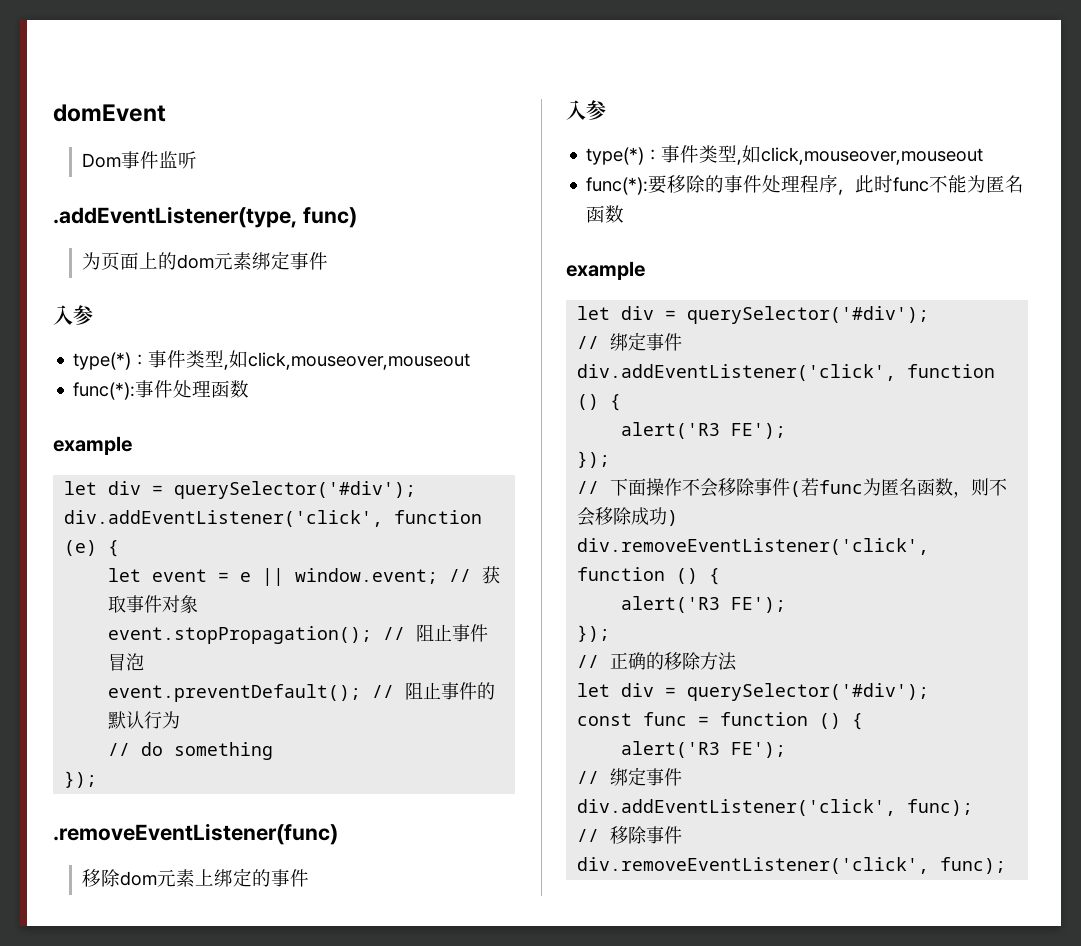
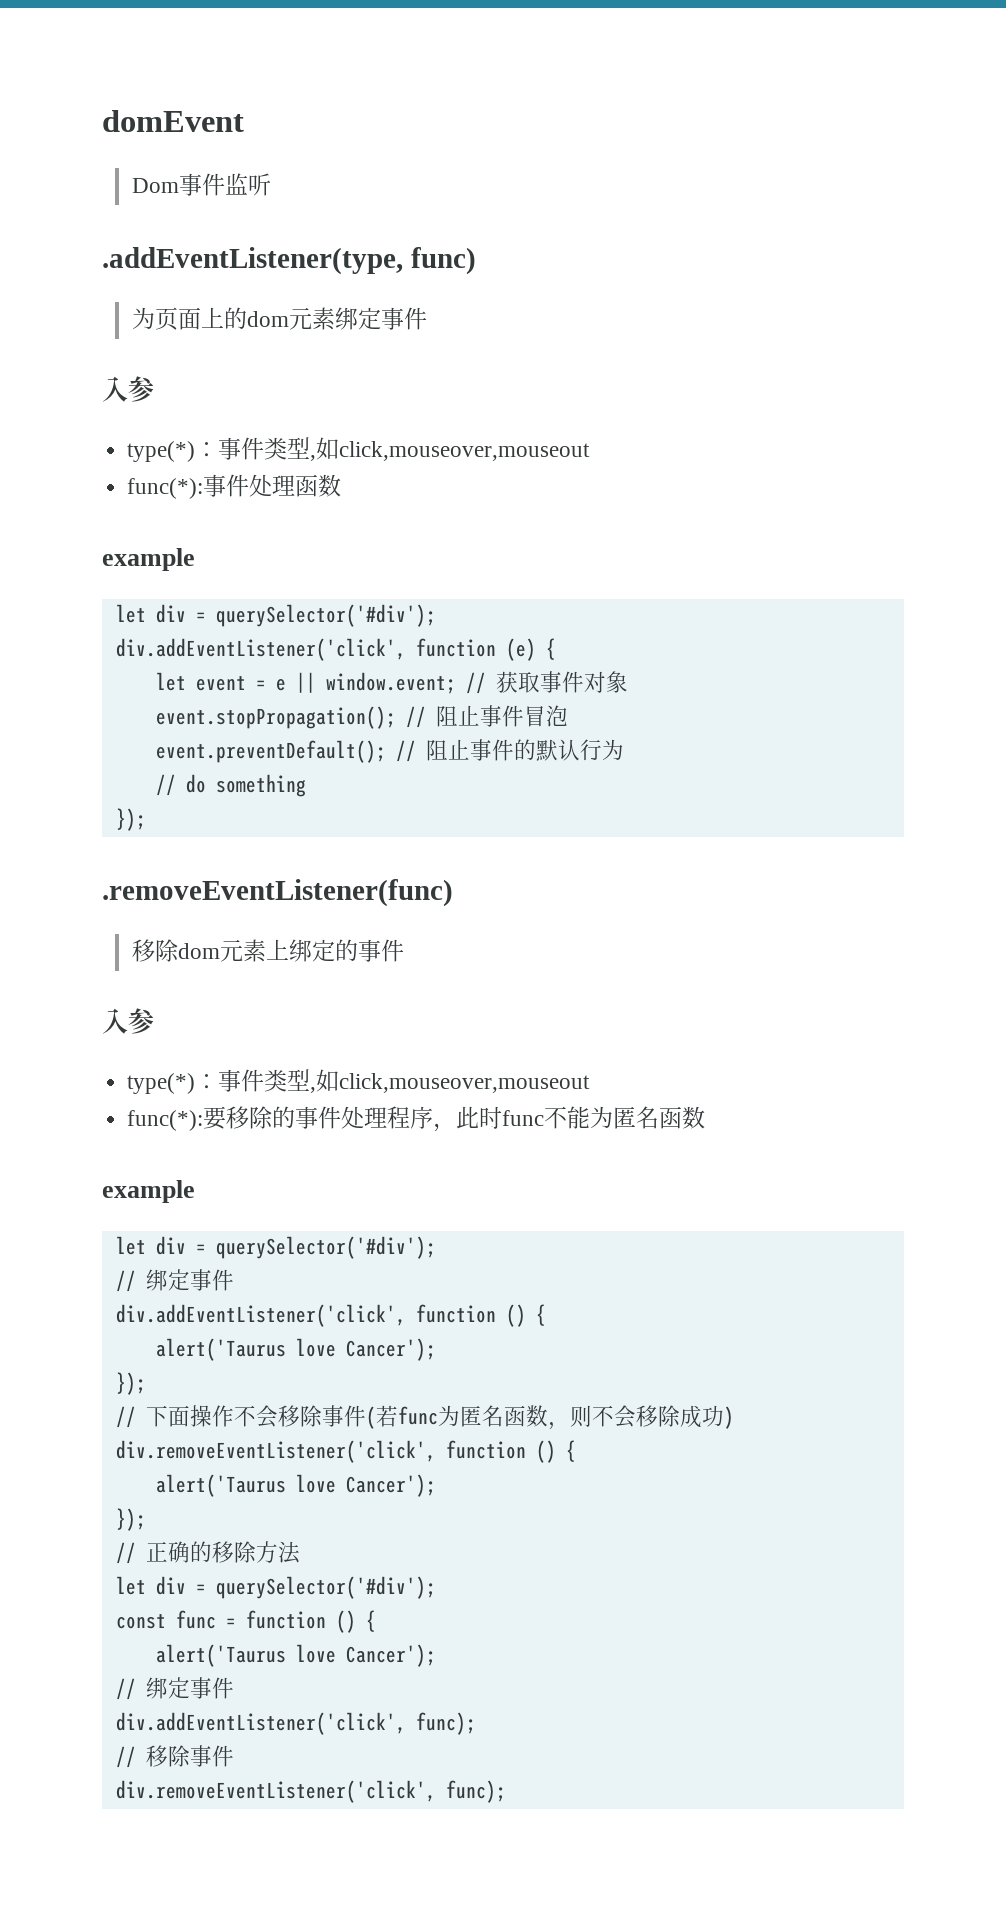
  div.addEventListener('click', function () {
- alert('R3 FE');
+ alert('Taurus love Cancer');
  div.removeEventListener('click', function () {
- alert('R3 FE');
+ alert('Taurus love Cancer');
  const func = function () {
- alert('R3 FE');
+ alert('Taurus love Cancer');

